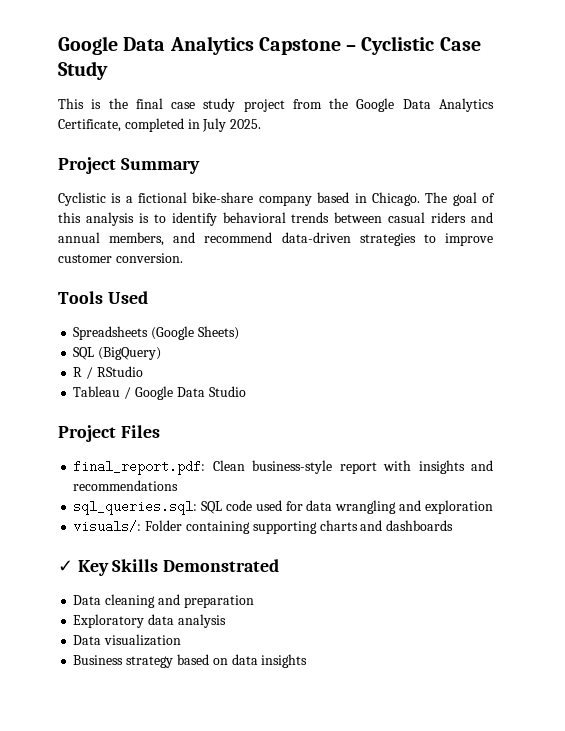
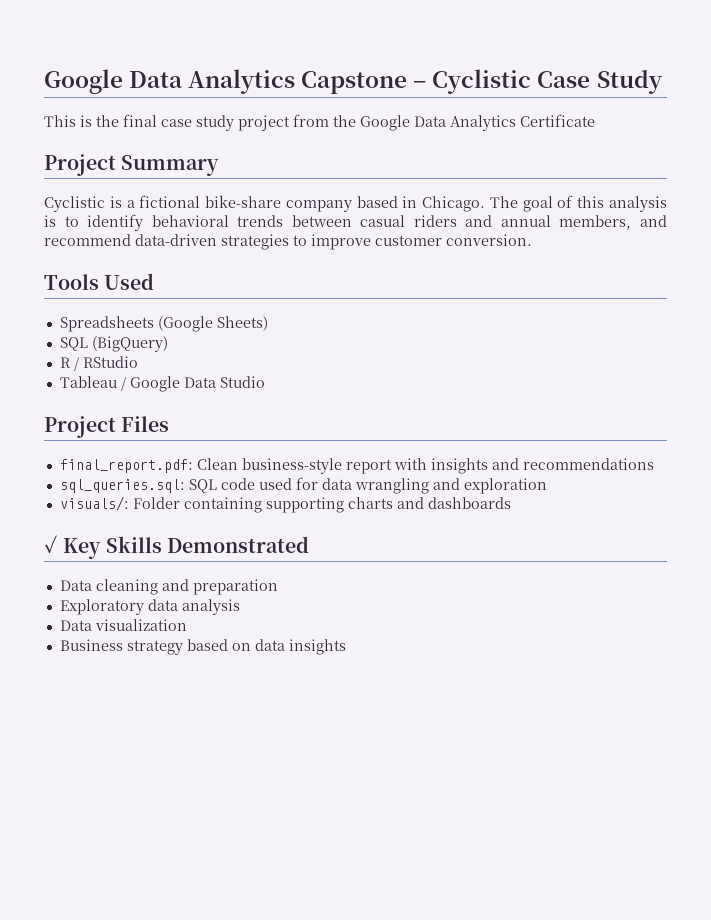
- This is the final case study project from the Google Data Analytics Certificate, completed in July 2025.
+ This is the final case study project from the Google Data Analytics Certificate

